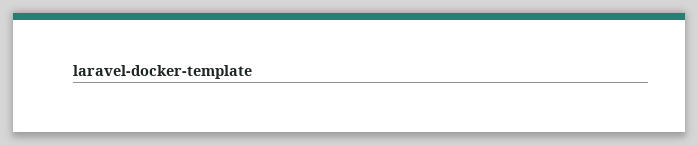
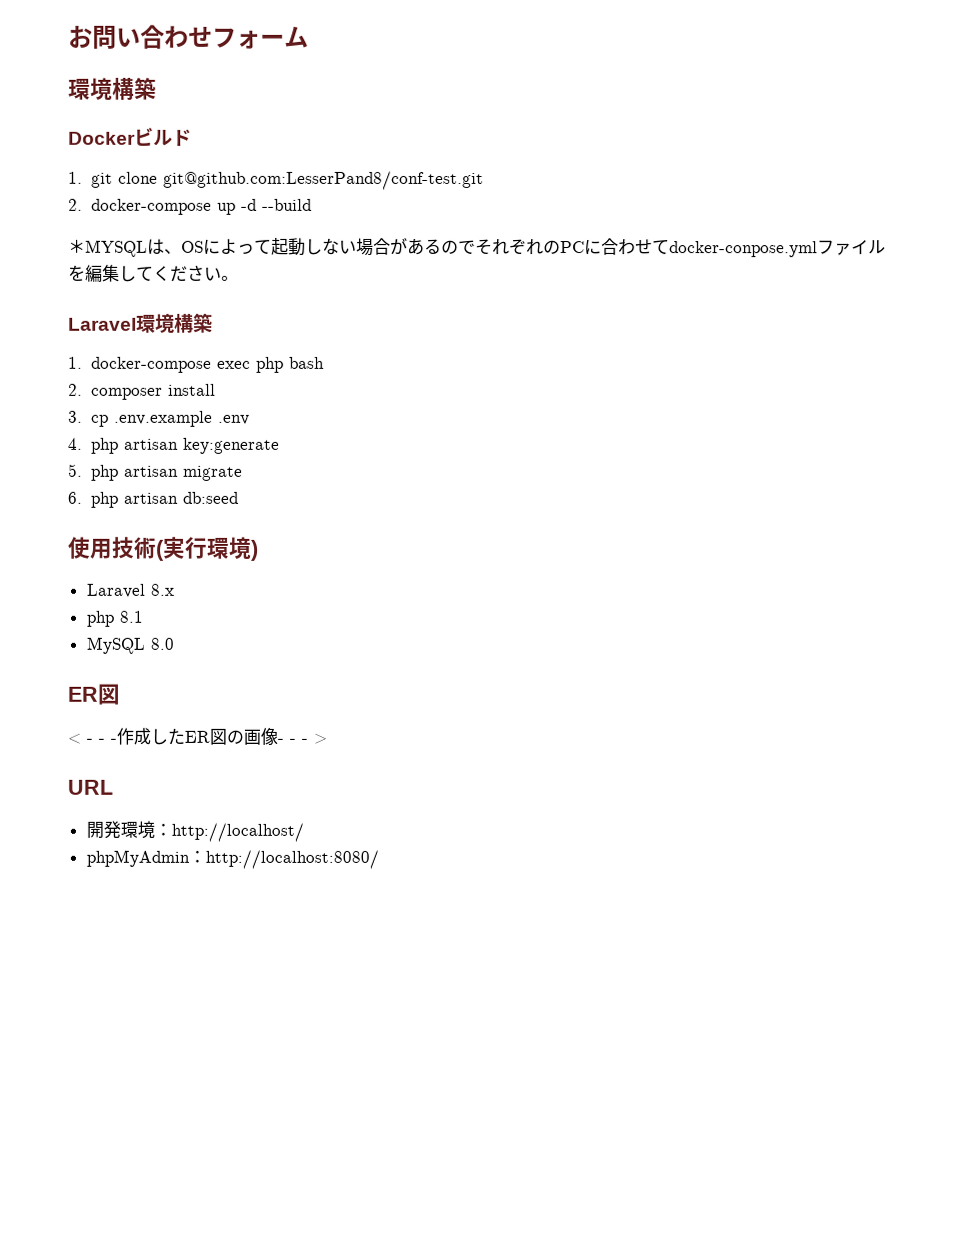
- laravel-docker-template
+ お問い合わせフォーム
+ 環境構築
+ Dockerビルド
+ 1. git clone git@github.com:LesserPand8/conf-test.git
+ 2. docker-compose up -d --build
+ ＊MYSQLは、OSによって起動しない場合があるのでそれぞれのPCに合わせてdocker-conpose.ymlファイルを編集してください。
+ Laravel環境構築
+ 1. docker-compose exec php bash
+ 2. composer install
+ 3. cp .env.example .env
+ 4. php artisan key:generate
+ 5. php artisan migrate
+ 6. php artisan db:seed
+ 使用技術(実行環境)
+ Laravel 8.x
+ php 8.1
+ MySQL 8.0
+ ER図
+ < - - -作成したER図の画像- - - >
+ URL
+ 開発環境：http://localhost/
+ phpMyAdmin：http://localhost:8080/

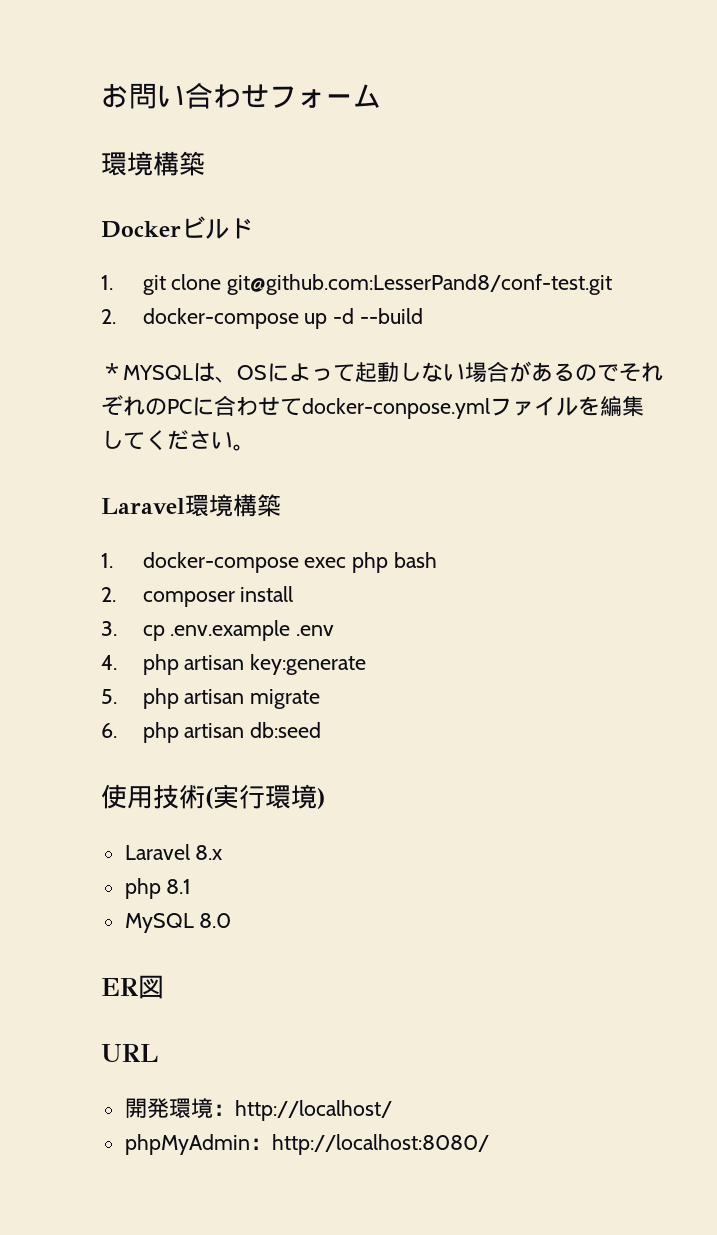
- < - - -作成したER図の画像- - - >

